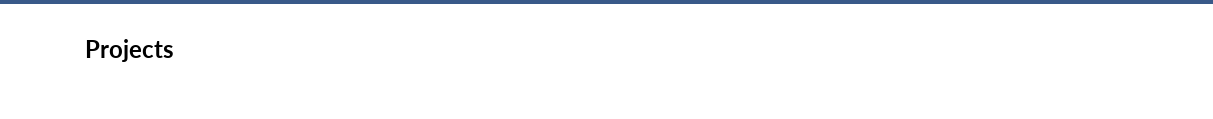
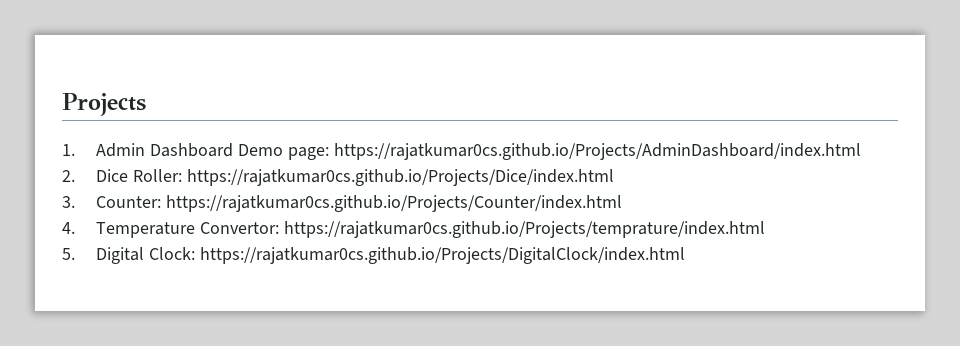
+ 1. Admin Dashboard Demo page: https://rajatkumar0cs.github.io/Projects/AdminDashboard/index.html
+ 2. Dice Roller: https://rajatkumar0cs.github.io/Projects/Dice/index.html
+ 3. Counter: https://rajatkumar0cs.github.io/Projects/Counter/index.html
+ 4. Temperature Convertor: https://rajatkumar0cs.github.io/Projects/temprature/index.html
+ 5. Digital Clock: https://rajatkumar0cs.github.io/Projects/DigitalClock/index.html

